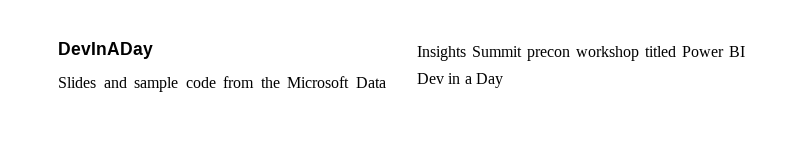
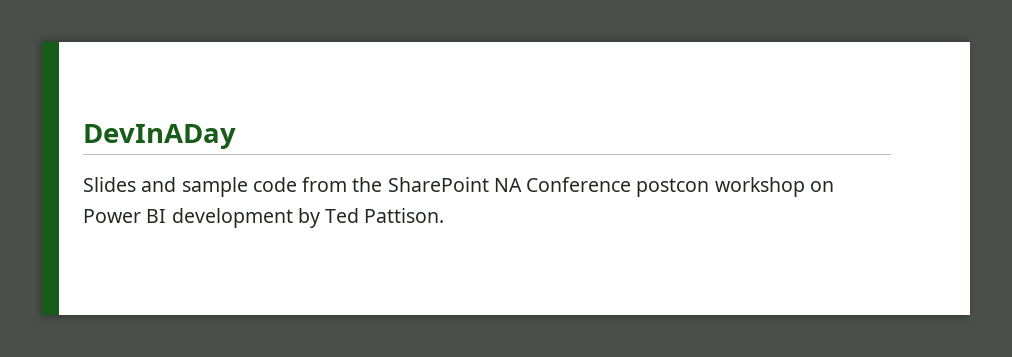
- Slides and sample code from the Microsoft Data Insights Summit precon workshop titled Power BI Dev in a Day
+ Slides and sample code from the SharePoint NA Conference postcon workshop on Power BI development by Ted Pattison.

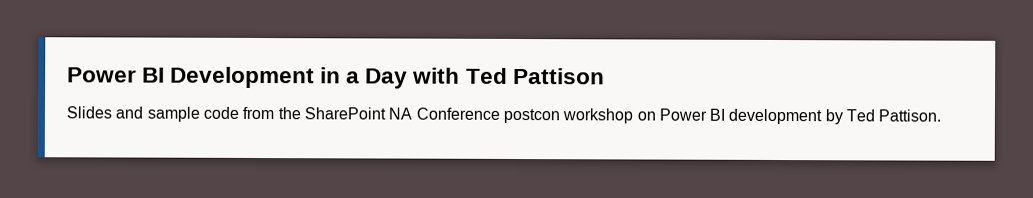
- DevInADay
+ Power BI Development in a Day with Ted Pattison

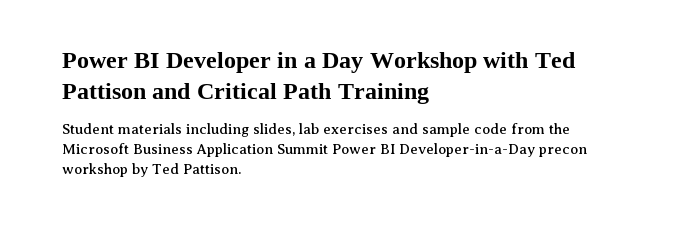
- Power BI Development in a Day with Ted Pattison
- Slides and sample code from the SharePoint NA Conference postcon workshop on Power BI development by Ted Pattison.
+ Power BI Developer in a Day Workshop with Ted Pattison and Critical Path Training
+ Student materials including slides, lab exercises and sample code from the Microsoft Business Application Summit Power BI Developer-in-a-Day precon workshop by Ted Pattison.

